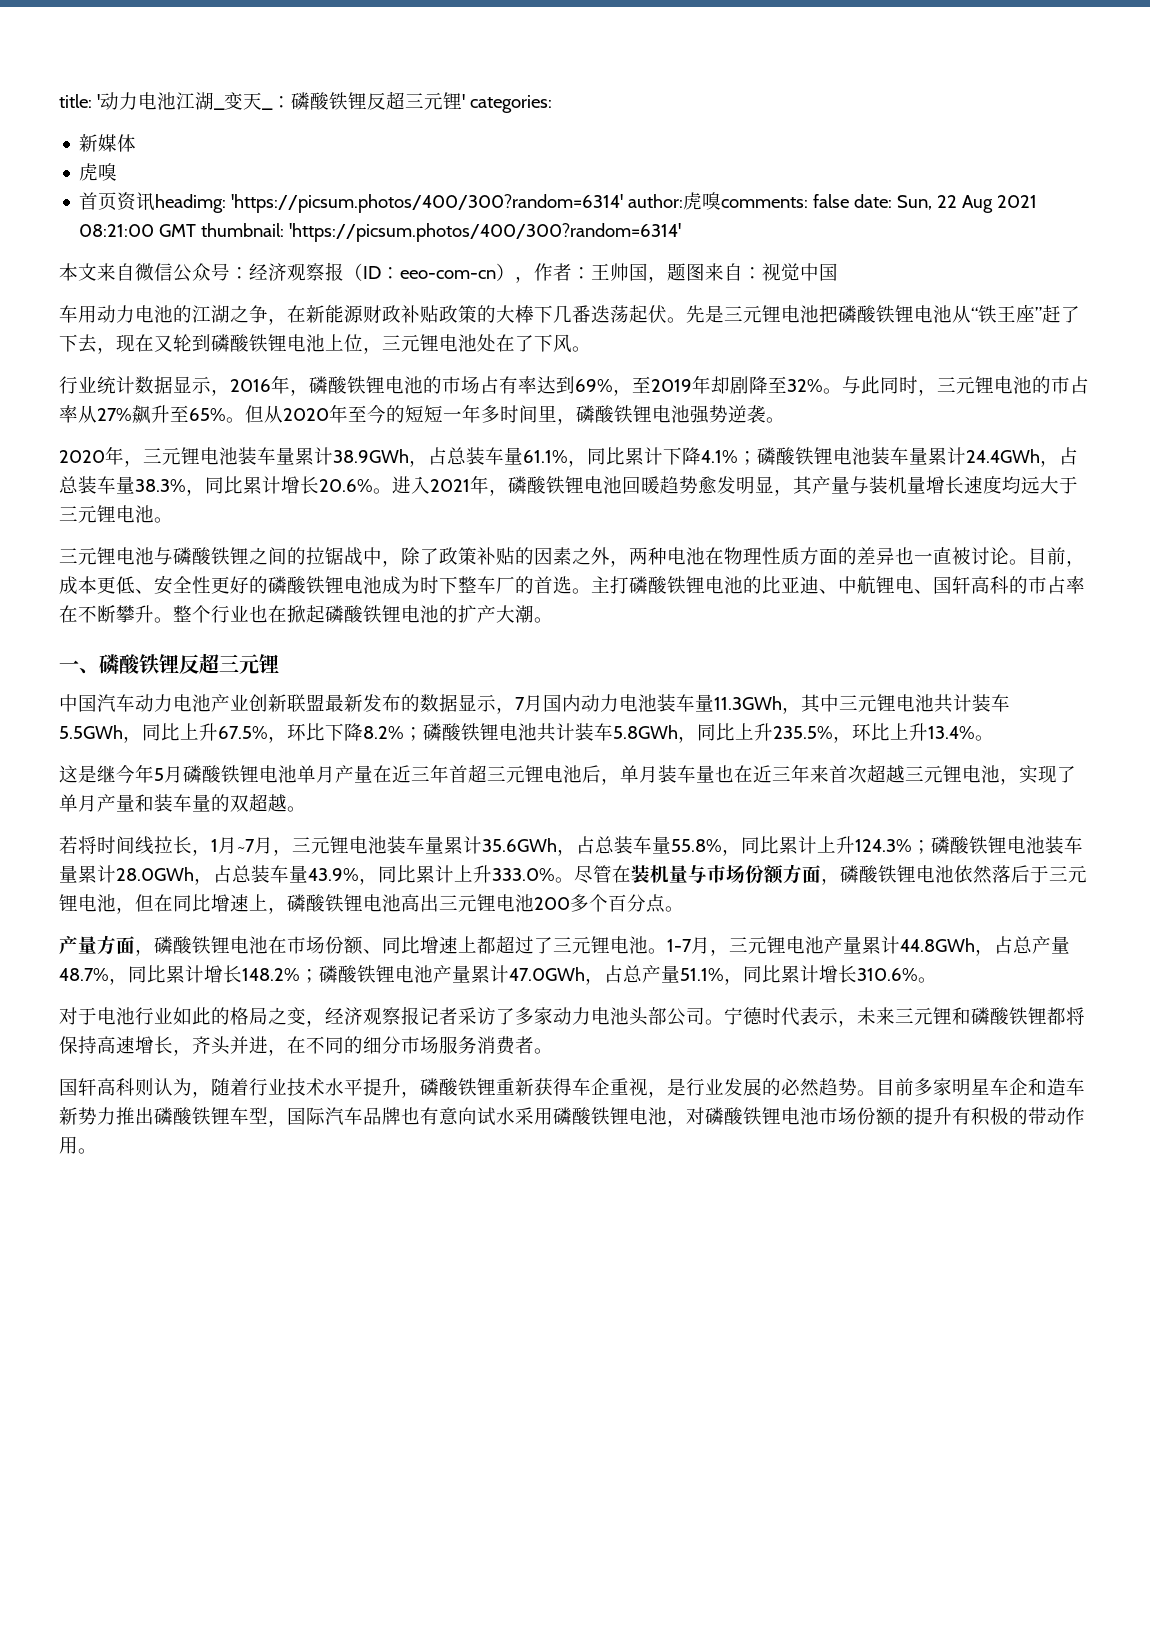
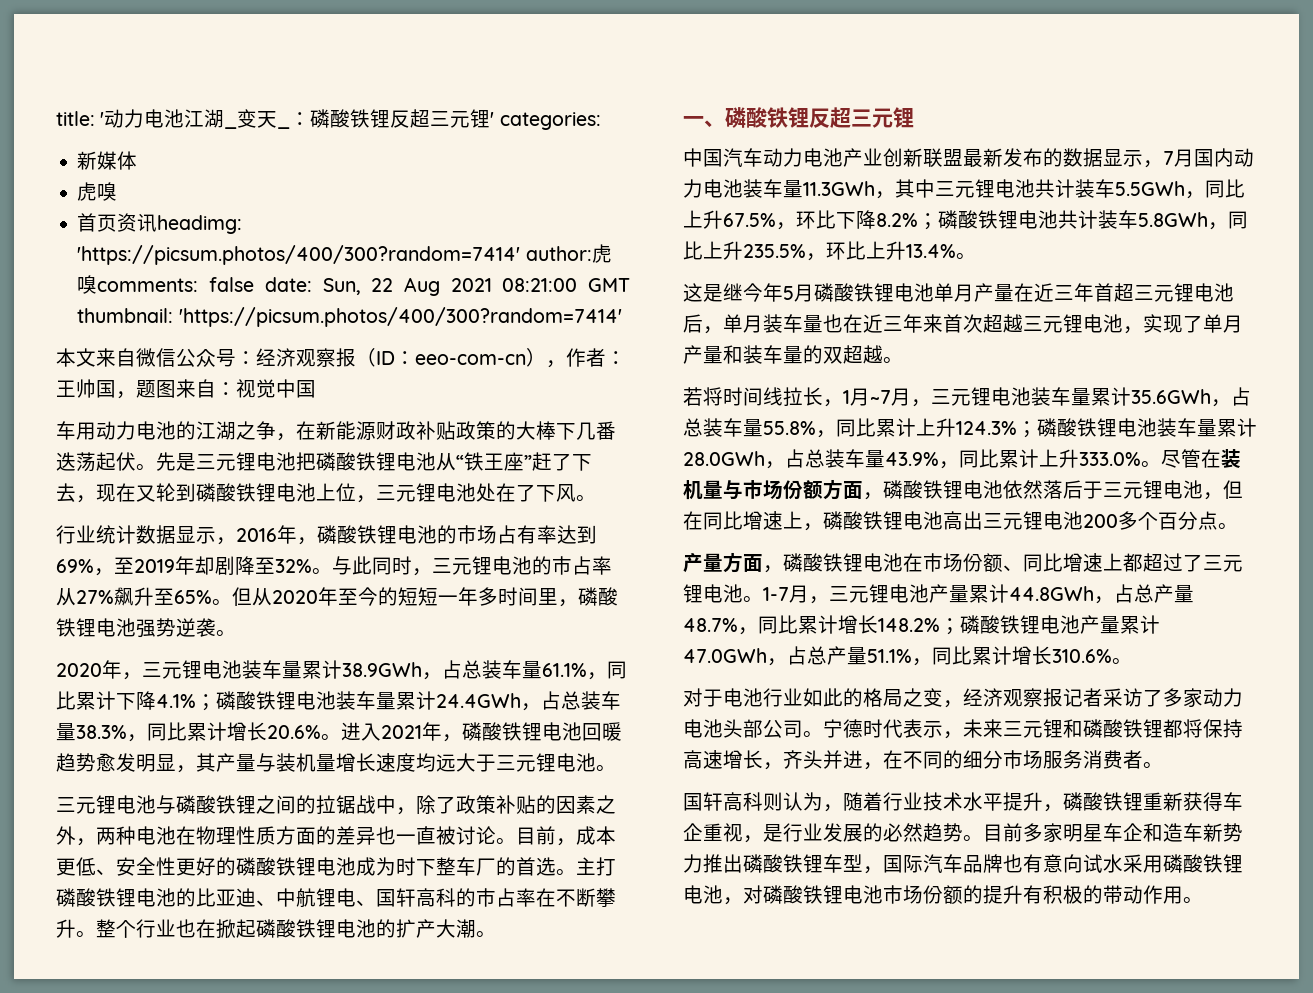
- 首页资讯headimg: 'https://picsum.photos/400/300?random=6314' author:虎嗅comments: false date: Sun, 22 Aug 2021 08:21:00 GMT thumbnail: 'https://picsum.photos/400/300?random=6314'
+ 首页资讯headimg: 'https://picsum.photos/400/300?random=7414' author:虎嗅comments: false date: Sun, 22 Aug 2021 08:21:00 GMT thumbnail: 'https://picsum.photos/400/300?random=7414'

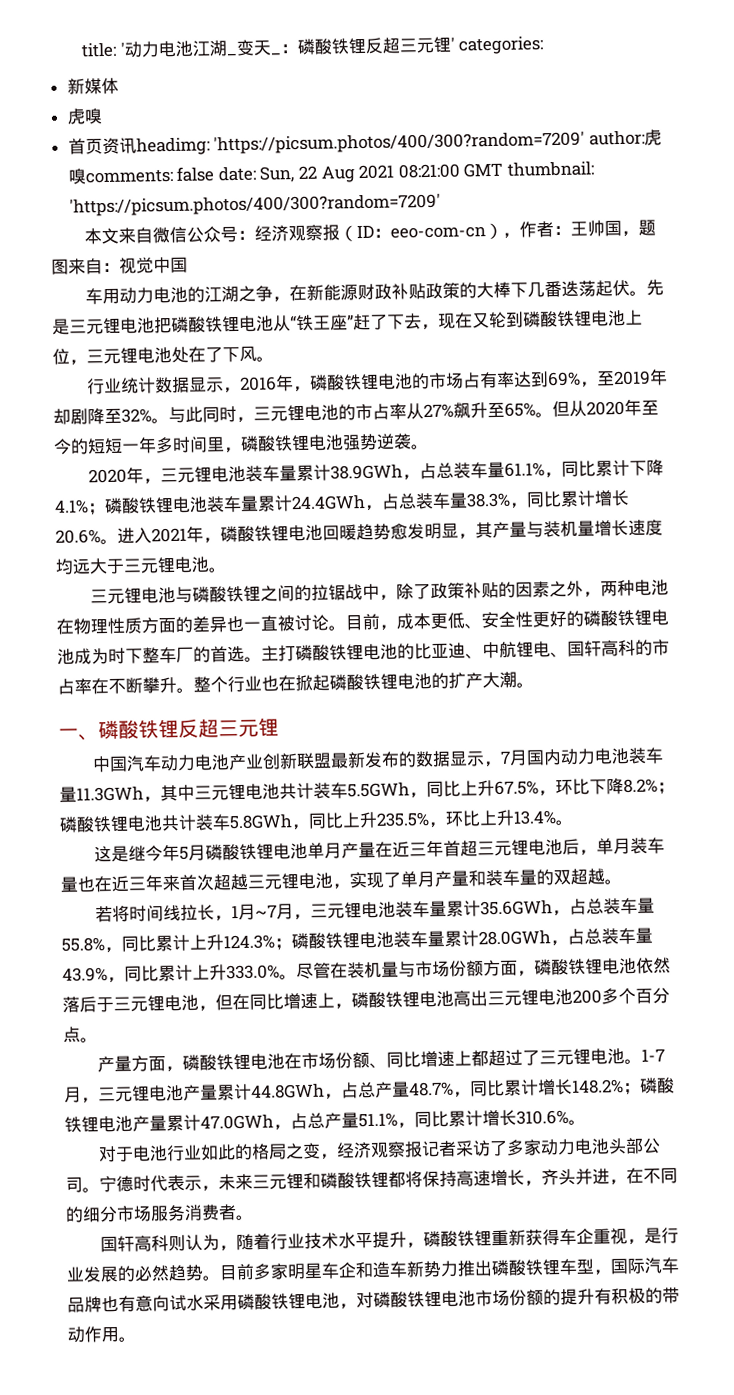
- 首页资讯headimg: 'https://picsum.photos/400/300?random=7414' author:虎嗅comments: false date: Sun, 22 Aug 2021 08:21:00 GMT thumbnail: 'https://picsum.photos/400/300?random=7414'
+ 首页资讯headimg: 'https://picsum.photos/400/300?random=7209' author:虎嗅comments: false date: Sun, 22 Aug 2021 08:21:00 GMT thumbnail: 'https://picsum.photos/400/300?random=7209'

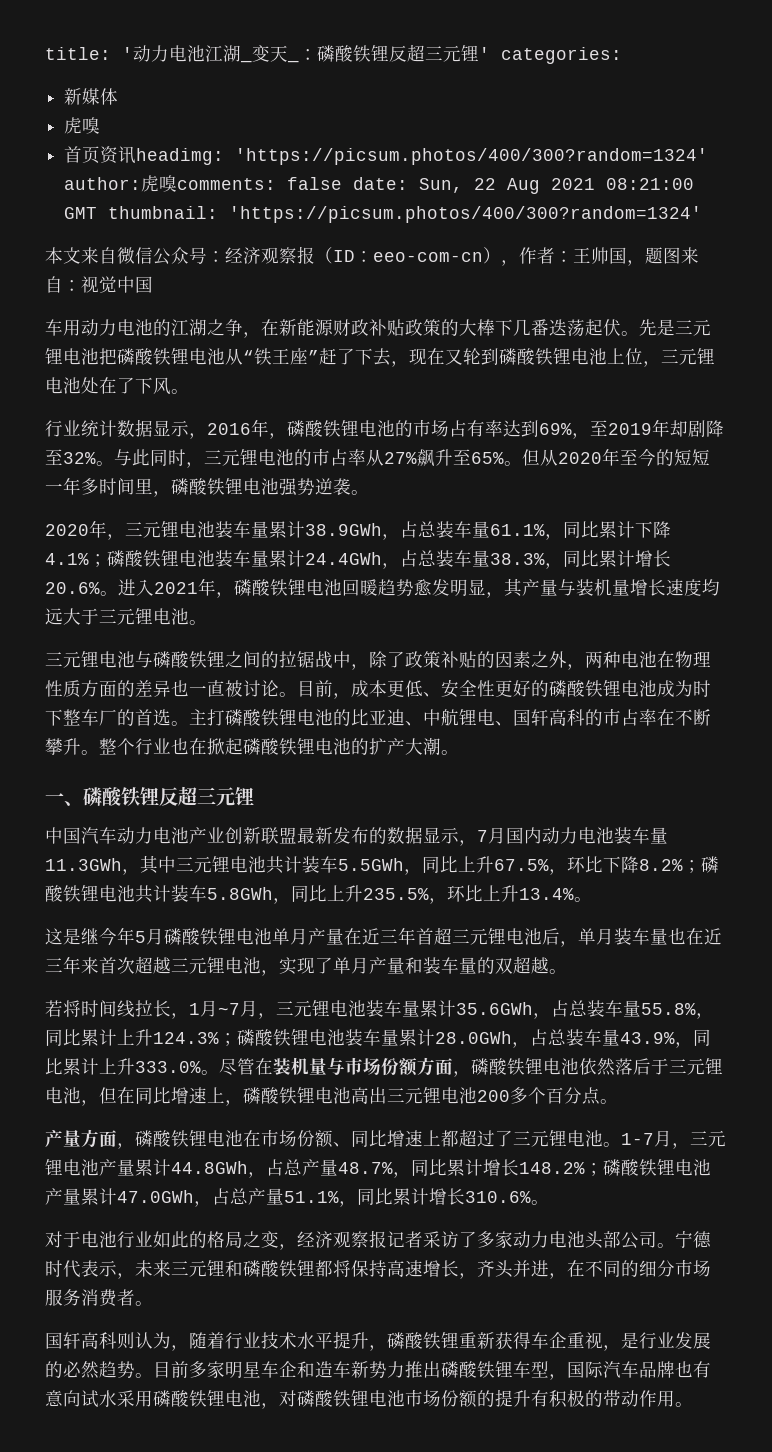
- 首页资讯headimg: 'https://picsum.photos/400/300?random=7209' author:虎嗅comments: false date: Sun, 22 Aug 2021 08:21:00 GMT thumbnail: 'https://picsum.photos/400/300?random=7209'
+ 首页资讯headimg: 'https://picsum.photos/400/300?random=1324' author:虎嗅comments: false date: Sun, 22 Aug 2021 08:21:00 GMT thumbnail: 'https://picsum.photos/400/300?random=1324'

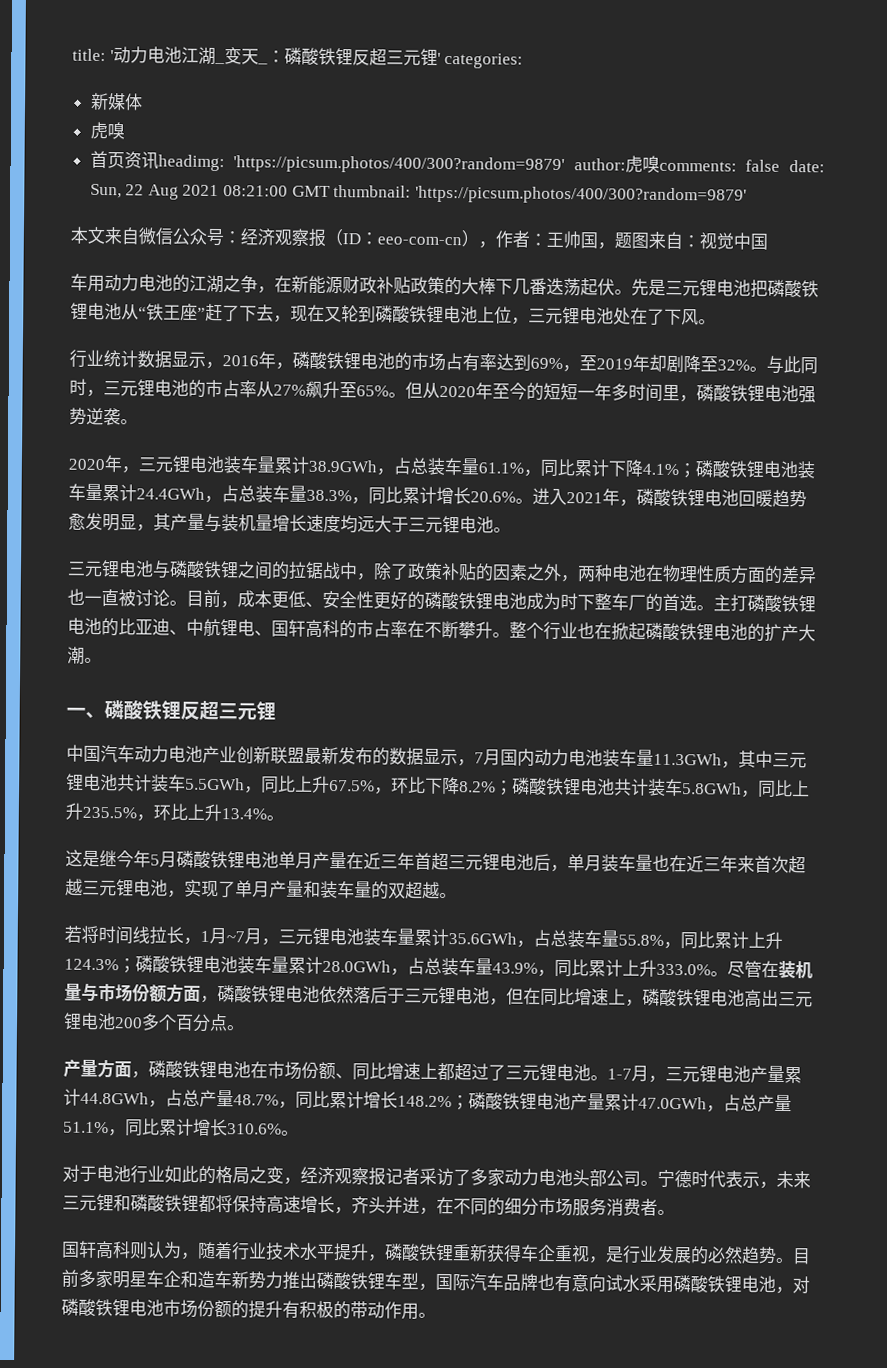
- 首页资讯headimg: 'https://picsum.photos/400/300?random=1324' author:虎嗅comments: false date: Sun, 22 Aug 2021 08:21:00 GMT thumbnail: 'https://picsum.photos/400/300?random=1324'
+ 首页资讯headimg: 'https://picsum.photos/400/300?random=9879' author:虎嗅comments: false date: Sun, 22 Aug 2021 08:21:00 GMT thumbnail: 'https://picsum.photos/400/300?random=9879'

